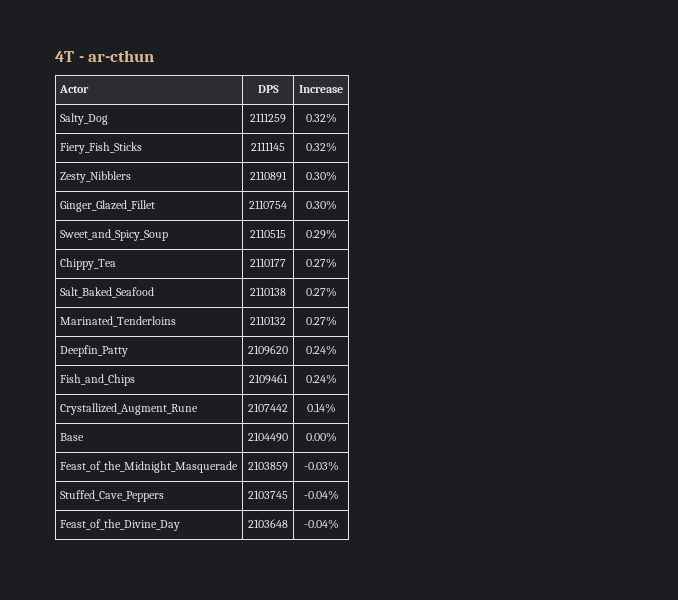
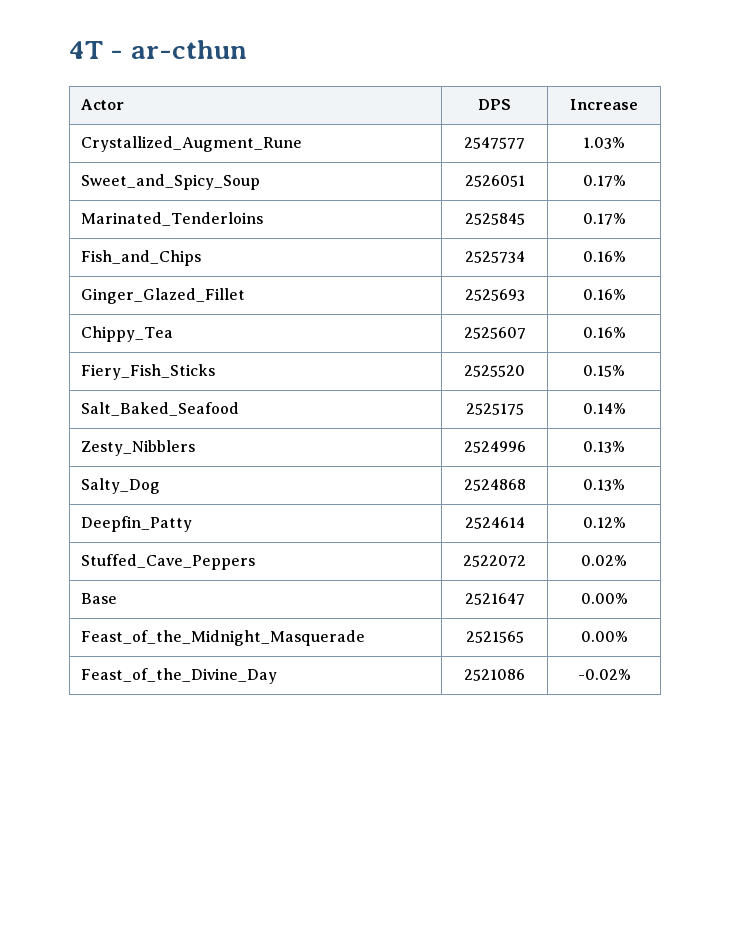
- Salty_Dog | 2111259 | 0.32%
- Fiery_Fish_Sticks | 2111145 | 0.32%
- Zesty_Nibblers | 2110891 | 0.30%
- Ginger_Glazed_Fillet | 2110754 | 0.30%
- Sweet_and_Spicy_Soup | 2110515 | 0.29%
- Chippy_Tea | 2110177 | 0.27%
- Salt_Baked_Seafood | 2110138 | 0.27%
- Marinated_Tenderloins | 2110132 | 0.27%
- Deepfin_Patty | 2109620 | 0.24%
- Fish_and_Chips | 2109461 | 0.24%
- Crystallized_Augment_Rune | 2107442 | 0.14%
+ Crystallized_Augment_Rune | 2547577 | 1.03%
+ Sweet_and_Spicy_Soup | 2526051 | 0.17%
+ Marinated_Tenderloins | 2525845 | 0.17%
+ Fish_and_Chips | 2525734 | 0.16%
+ Ginger_Glazed_Fillet | 2525693 | 0.16%
+ Chippy_Tea | 2525607 | 0.16%
+ Fiery_Fish_Sticks | 2525520 | 0.15%
+ Salt_Baked_Seafood | 2525175 | 0.14%
+ Zesty_Nibblers | 2524996 | 0.13%
+ Salty_Dog | 2524868 | 0.13%
+ Deepfin_Patty | 2524614 | 0.12%
+ Stuffed_Cave_Peppers | 2522072 | 0.02%
- Base | 2104490 | 0.00%
+ Base | 2521647 | 0.00%
- Feast_of_the_Midnight_Masquerade | 2103859 | -0.03%
- Stuffed_Cave_Peppers | 2103745 | -0.04%
+ Feast_of_the_Midnight_Masquerade | 2521565 | 0.00%
- Feast_of_the_Divine_Day | 2103648 | -0.04%
+ Feast_of_the_Divine_Day | 2521086 | -0.02%

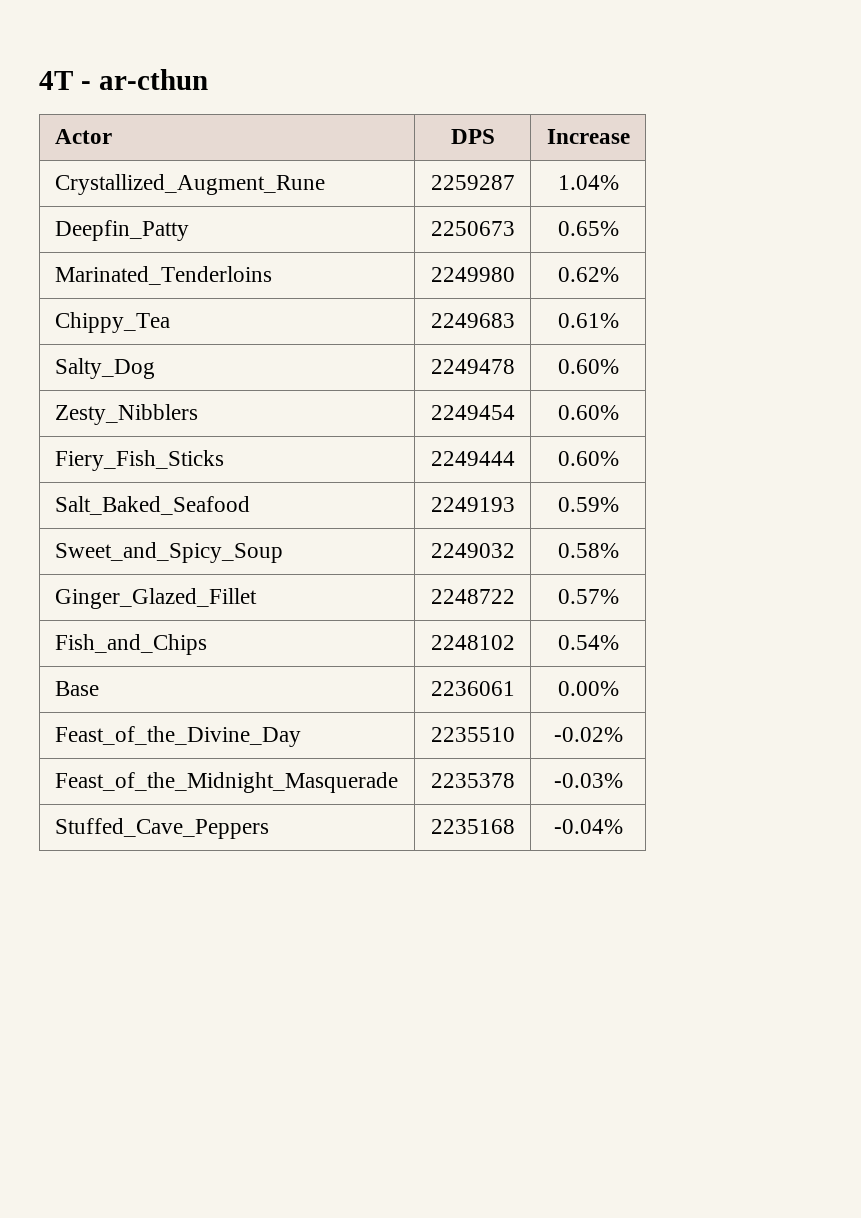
- Crystallized_Augment_Rune | 2547577 | 1.03%
- Sweet_and_Spicy_Soup | 2526051 | 0.17%
- Marinated_Tenderloins | 2525845 | 0.17%
- Fish_and_Chips | 2525734 | 0.16%
- Ginger_Glazed_Fillet | 2525693 | 0.16%
- Chippy_Tea | 2525607 | 0.16%
- Fiery_Fish_Sticks | 2525520 | 0.15%
- Salt_Baked_Seafood | 2525175 | 0.14%
- Zesty_Nibblers | 2524996 | 0.13%
- Salty_Dog | 2524868 | 0.13%
- Deepfin_Patty | 2524614 | 0.12%
- Stuffed_Cave_Peppers | 2522072 | 0.02%
- Base | 2521647 | 0.00%
- Feast_of_the_Midnight_Masquerade | 2521565 | 0.00%
+ Crystallized_Augment_Rune | 2259287 | 1.04%
+ Deepfin_Patty | 2250673 | 0.65%
+ Marinated_Tenderloins | 2249980 | 0.62%
+ Chippy_Tea | 2249683 | 0.61%
+ Salty_Dog | 2249478 | 0.60%
+ Zesty_Nibblers | 2249454 | 0.60%
+ Fiery_Fish_Sticks | 2249444 | 0.60%
+ Salt_Baked_Seafood | 2249193 | 0.59%
+ Sweet_and_Spicy_Soup | 2249032 | 0.58%
+ Ginger_Glazed_Fillet | 2248722 | 0.57%
+ Fish_and_Chips | 2248102 | 0.54%
+ Base | 2236061 | 0.00%
- Feast_of_the_Divine_Day | 2521086 | -0.02%
+ Feast_of_the_Divine_Day | 2235510 | -0.02%
+ Feast_of_the_Midnight_Masquerade | 2235378 | -0.03%
+ Stuffed_Cave_Peppers | 2235168 | -0.04%

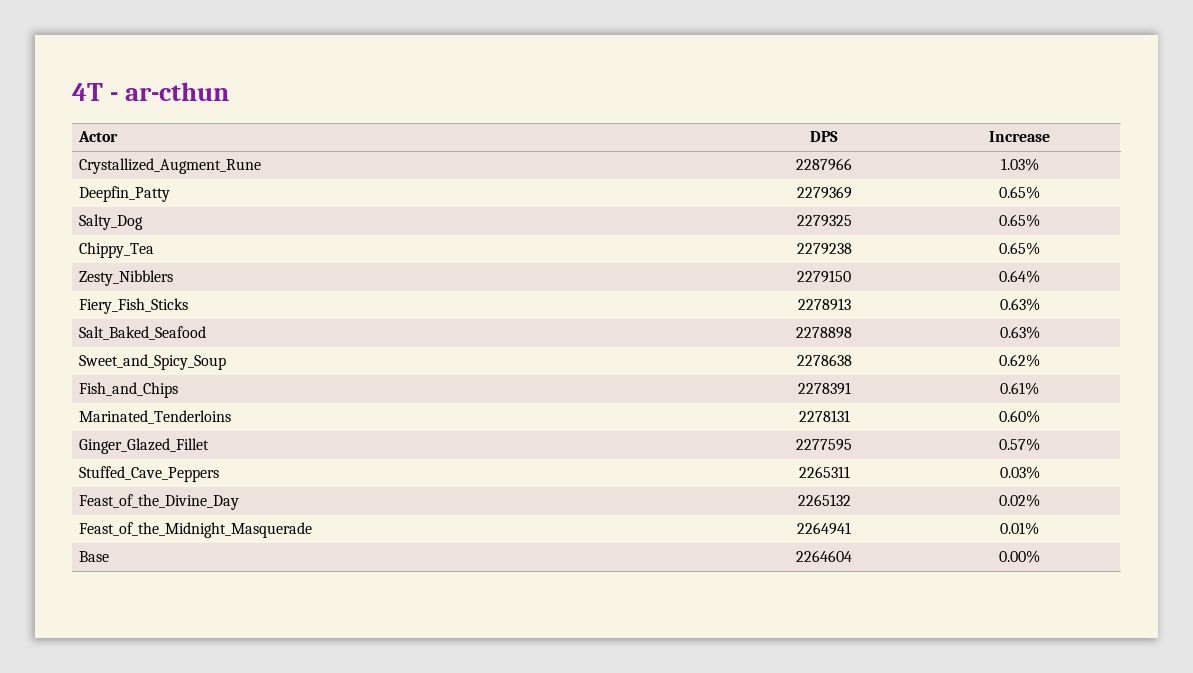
- Crystallized_Augment_Rune | 2259287 | 1.04%
+ Crystallized_Augment_Rune | 2287966 | 1.03%
- Deepfin_Patty | 2250673 | 0.65%
- Marinated_Tenderloins | 2249980 | 0.62%
+ Deepfin_Patty | 2279369 | 0.65%
+ Salty_Dog | 2279325 | 0.65%
+ Chippy_Tea | 2279238 | 0.65%
+ Zesty_Nibblers | 2279150 | 0.64%
+ Fiery_Fish_Sticks | 2278913 | 0.63%
+ Salt_Baked_Seafood | 2278898 | 0.63%
+ Sweet_and_Spicy_Soup | 2278638 | 0.62%
- Chippy_Tea | 2249683 | 0.61%
+ Fish_and_Chips | 2278391 | 0.61%
- Salty_Dog | 2249478 | 0.60%
- Zesty_Nibblers | 2249454 | 0.60%
- Fiery_Fish_Sticks | 2249444 | 0.60%
- Salt_Baked_Seafood | 2249193 | 0.59%
- Sweet_and_Spicy_Soup | 2249032 | 0.58%
+ Marinated_Tenderloins | 2278131 | 0.60%
- Ginger_Glazed_Fillet | 2248722 | 0.57%
+ Ginger_Glazed_Fillet | 2277595 | 0.57%
- Fish_and_Chips | 2248102 | 0.54%
+ Stuffed_Cave_Peppers | 2265311 | 0.03%
+ Feast_of_the_Divine_Day | 2265132 | 0.02%
+ Feast_of_the_Midnight_Masquerade | 2264941 | 0.01%
- Base | 2236061 | 0.00%
+ Base | 2264604 | 0.00%
- Feast_of_the_Divine_Day | 2235510 | -0.02%
- Feast_of_the_Midnight_Masquerade | 2235378 | -0.03%
- Stuffed_Cave_Peppers | 2235168 | -0.04%

